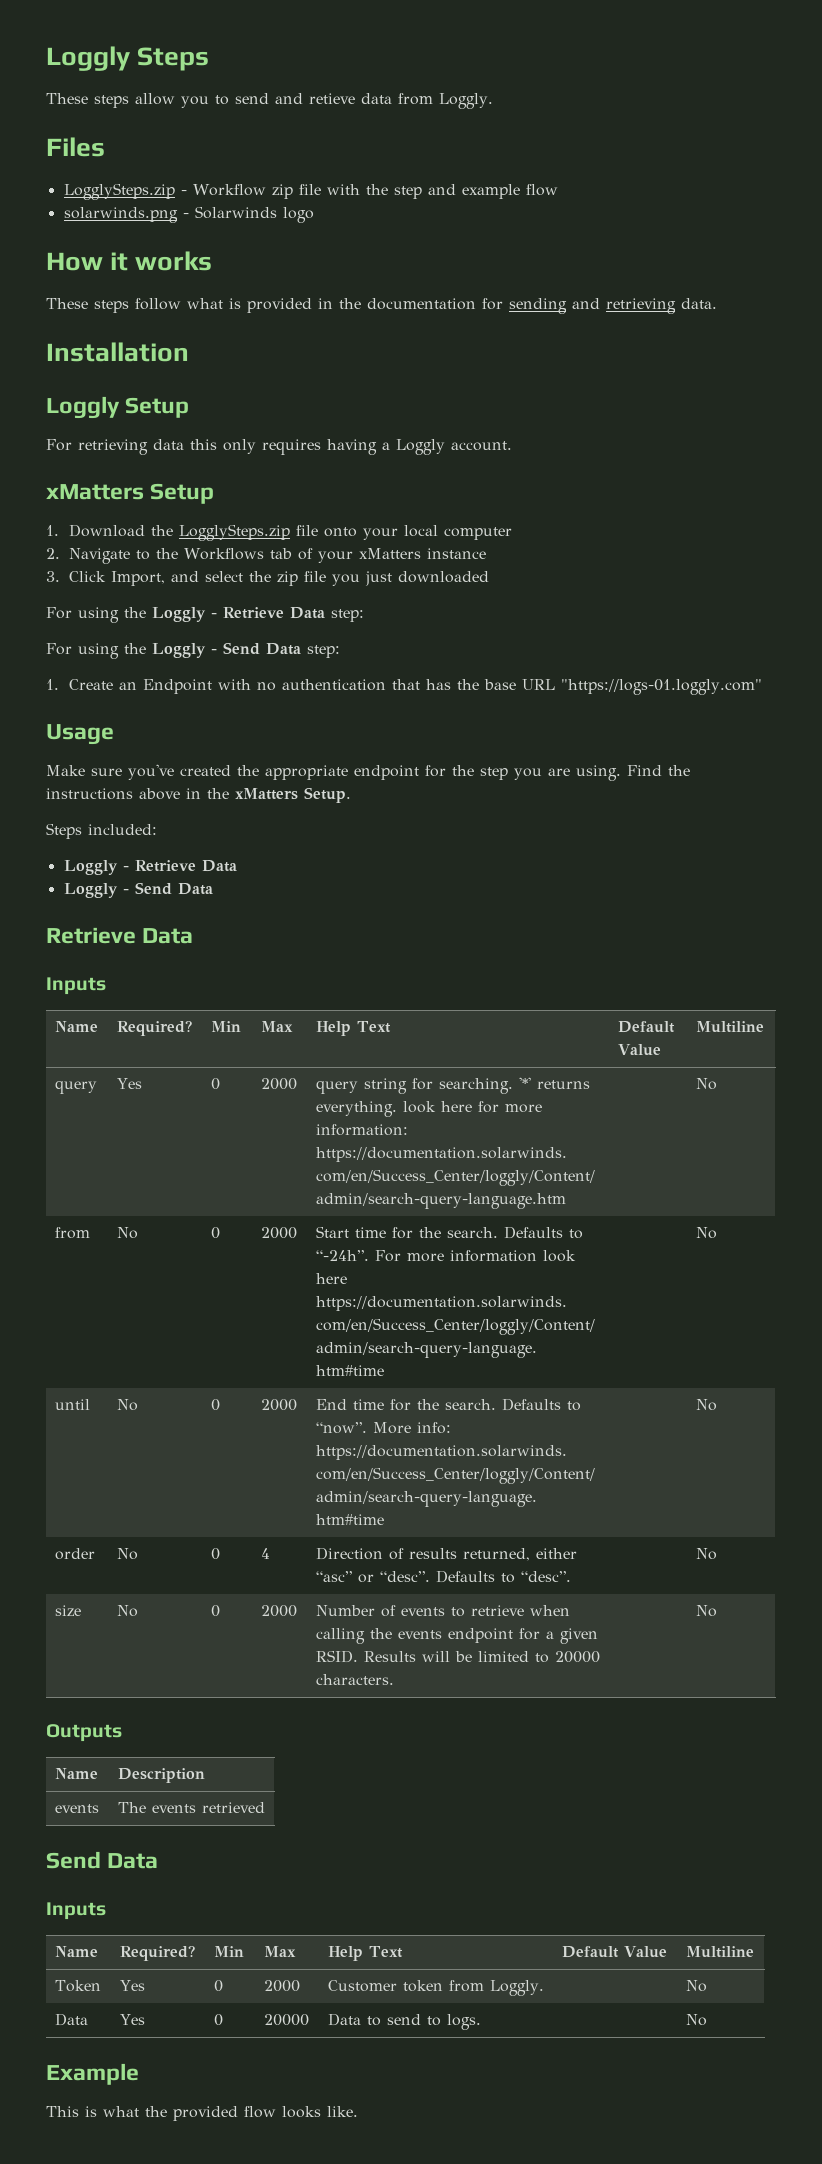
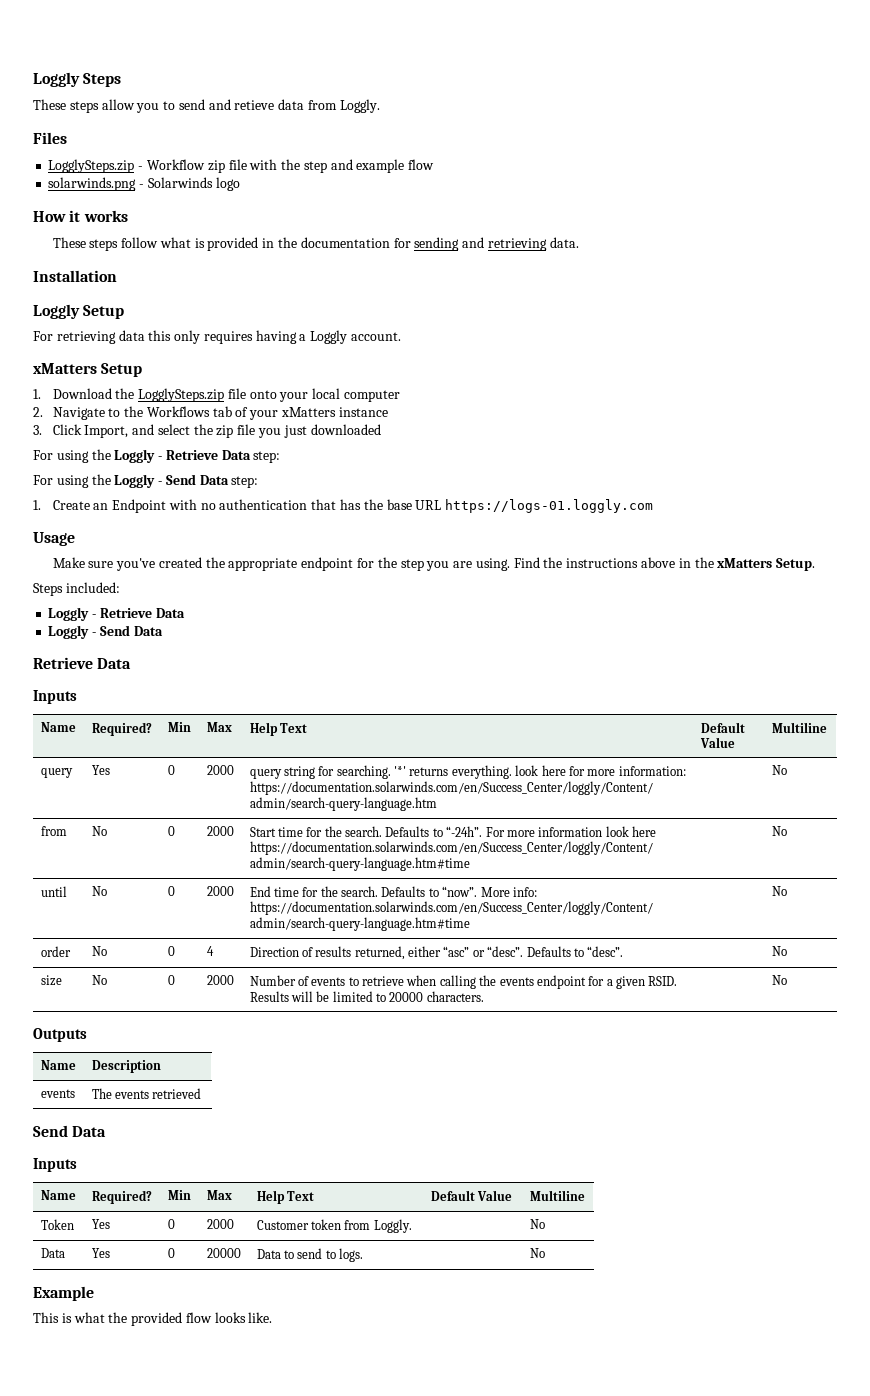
- 1. Create an Endpoint with no authentication that has the base URL "https://logs-01.loggly.com"
+ 1. Create an Endpoint with no authentication that has the base URL https://logs-01.loggly.com

